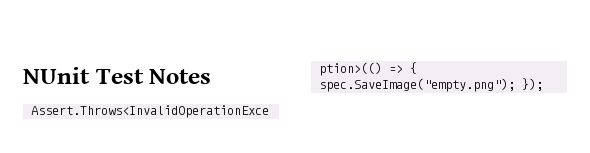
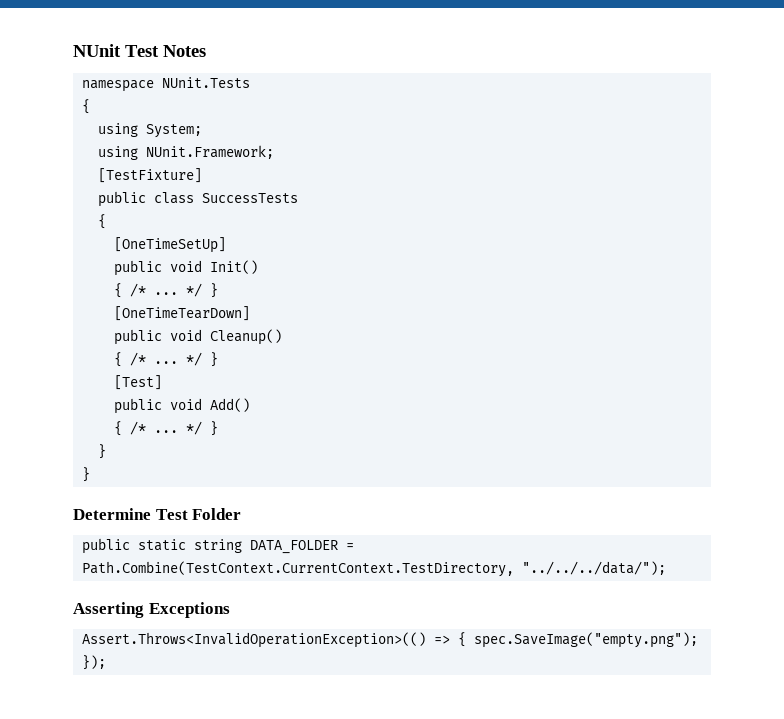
+ namespace NUnit.Tests
+ {
+ using System;
+ using NUnit.Framework;
+ [TestFixture]
+ public class SuccessTests
+ {
+ [OneTimeSetUp]
+ public void Init()
+ { /* ... */ }
+ [OneTimeTearDown]
+ public void Cleanup()
+ { /* ... */ }
+ [Test]
+ public void Add()
+ { /* ... */ }
+ }
+ }
+ Determine Test Folder
+ public static string DATA_FOLDER = Path.Combine(TestContext.CurrentContext.TestDirectory, "../../../data/");
+ Asserting Exceptions

